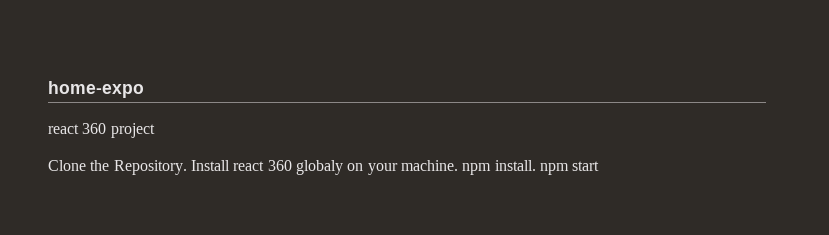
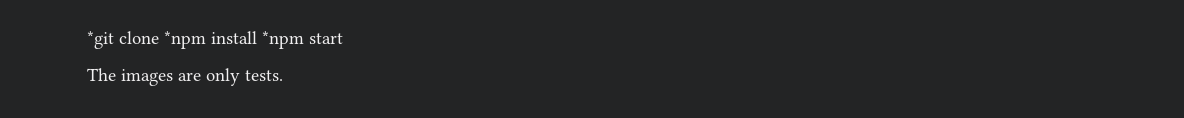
- home-expo
- react 360 project
- Clone the Repository. Install react 360 globaly on your machine. npm install. npm start
+ *git clone *npm install *npm start
+ The images are only tests.

